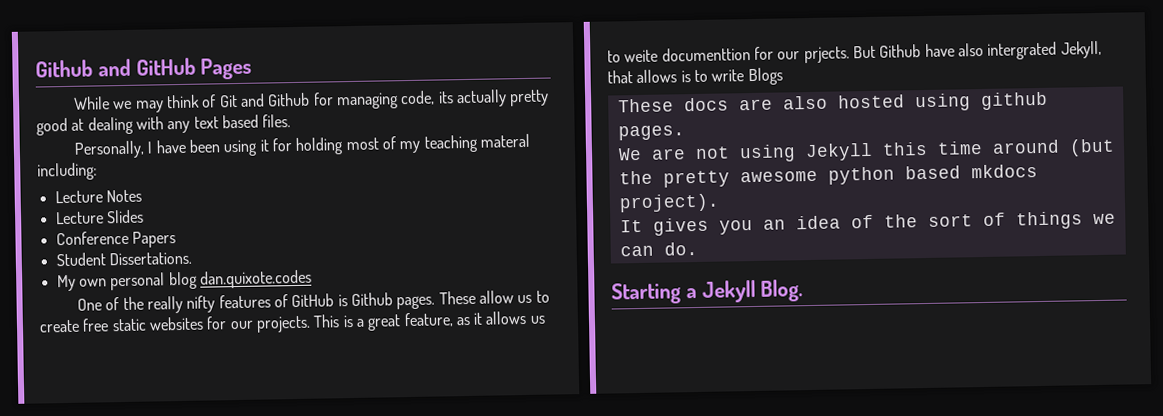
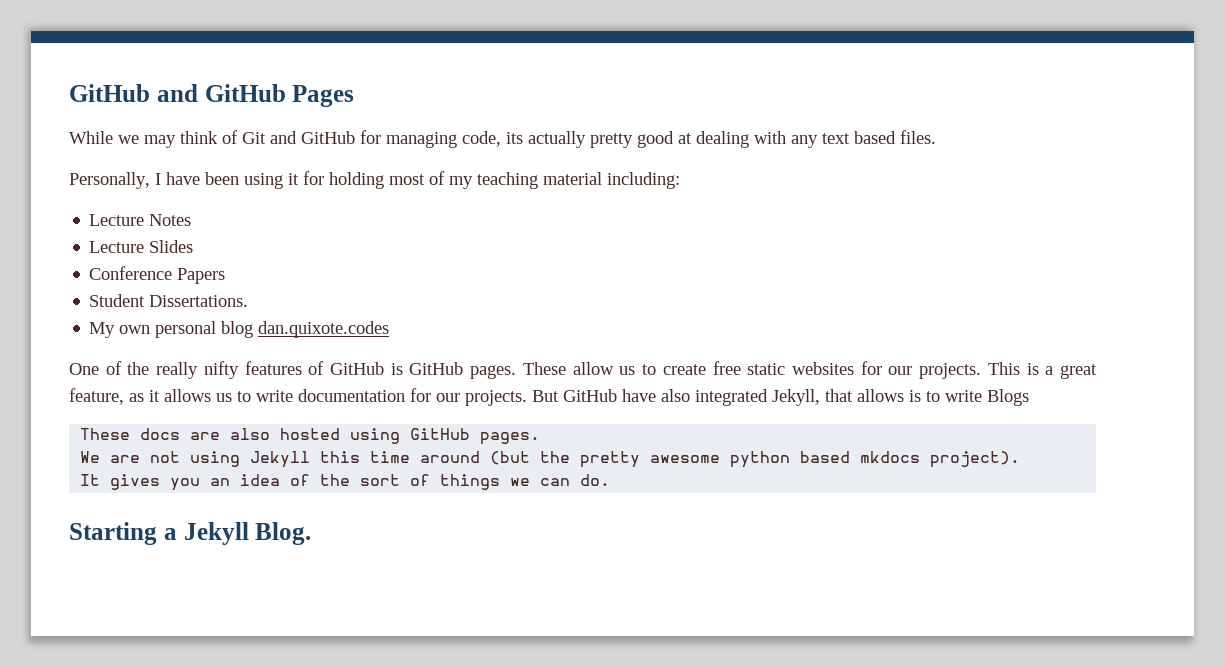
- Github and GitHub Pages
+ GitHub and GitHub Pages
- While we may think of Git and Github for managing code, its actually pretty good at dealing with any text based files.
+ While we may think of Git and GitHub for managing code, its actually pretty good at dealing with any text based files.
- Personally, I have been using it for holding most of my teaching materal including:
+ Personally, I have been using it for holding most of my teaching material including:
- One of the really nifty features of GitHub is Github pages.
+ One of the really nifty features of GitHub is GitHub pages.
- This is a great feature, as it allows us to weite documenttion for our prjects. But Github have also intergrated Jekyll, that allows is to write Blogs
+ This is a great feature, as it allows us to write documentation for our projects. But GitHub have also integrated Jekyll, that allows is to write Blogs
- These docs are also hosted using github pages.
+ These docs are also hosted using GitHub pages.

